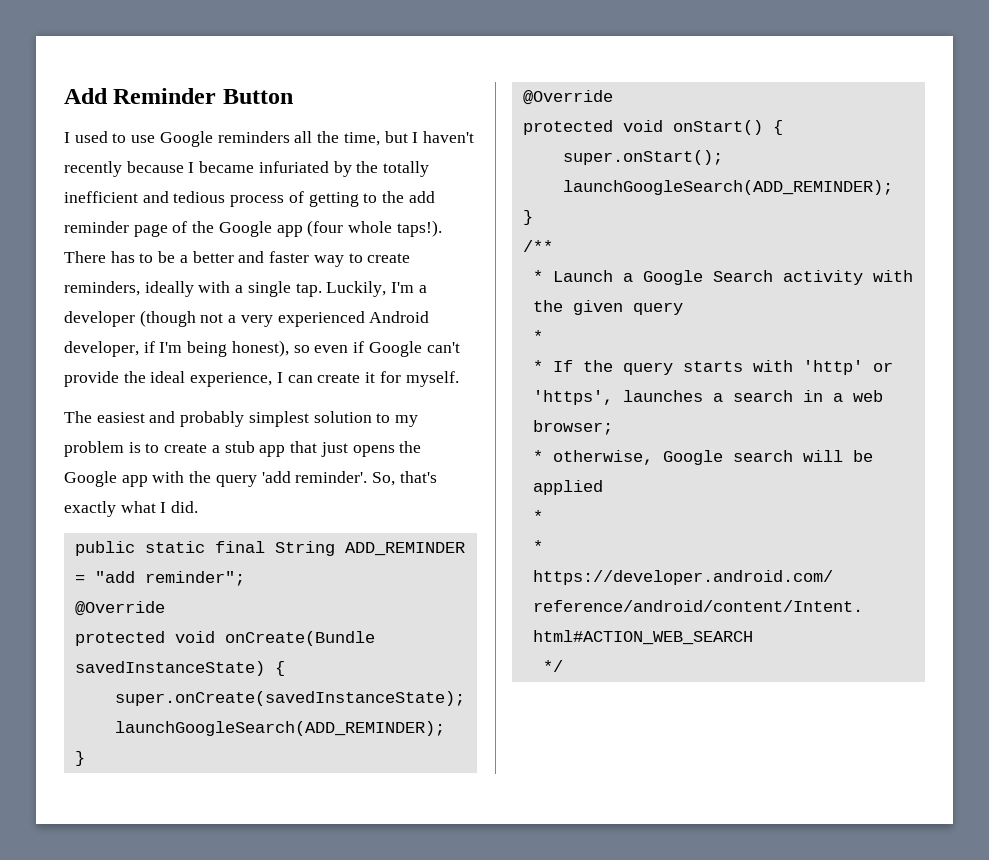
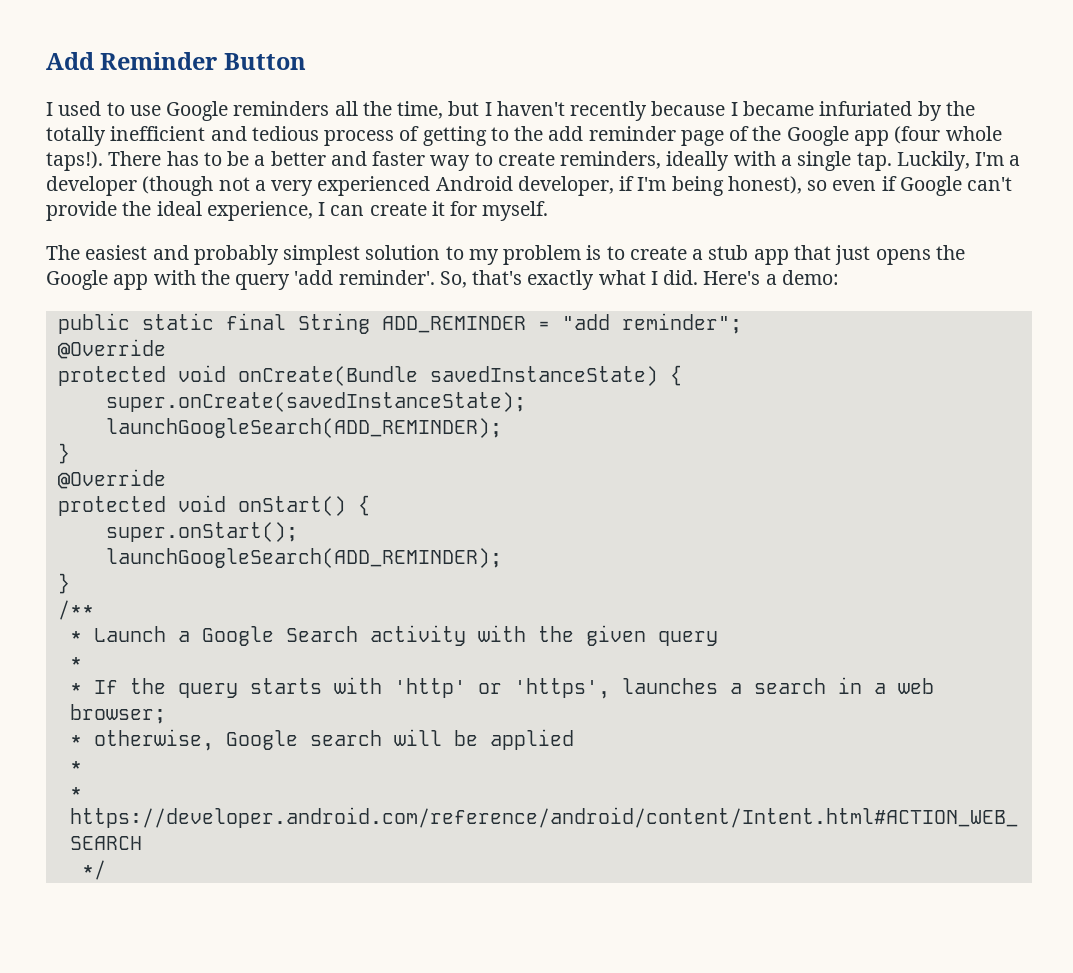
+ Here's a demo:

